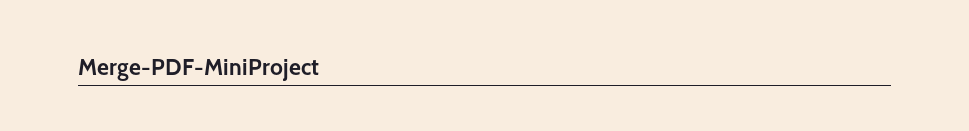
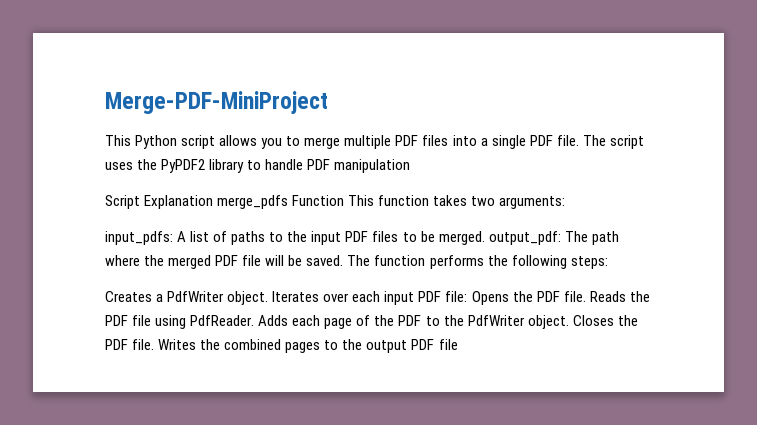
+ This Python script allows you to merge multiple PDF files into a single PDF file. The script uses the PyPDF2 library to handle PDF manipulation
+ Script Explanation merge_pdfs Function This function takes two arguments:
+ input_pdfs: A list of paths to the input PDF files to be merged. output_pdf: The path where the merged PDF file will be saved. The function performs the following steps:
+ Creates a PdfWriter object. Iterates over each input PDF file: Opens the PDF file. Reads the PDF file using PdfReader. Adds each page of the PDF to the PdfWriter object. Closes the PDF file. Writes the combined pages to the output PDF file

